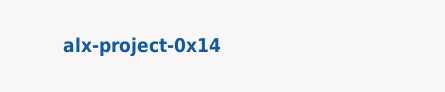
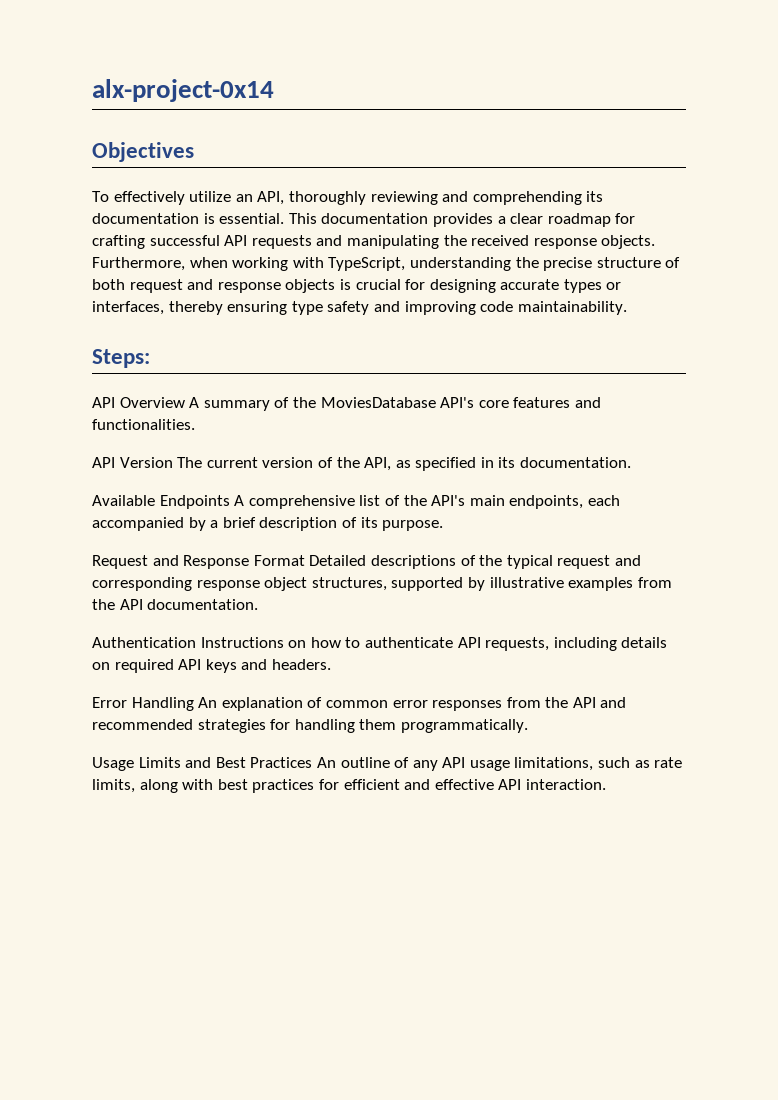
+ Objectives
+ To effectively utilize an API, thoroughly reviewing and comprehending its documentation is essential. This documentation provides a clear roadmap for crafting successful API requests and manipulating the received response objects. Furthermore, when working with TypeScript, understanding the precise structure of both request and response objects is crucial for designing accurate types or interfaces, thereby ensuring type safety and improving code maintainability.
+ Steps:
+ API Overview A summary of the MoviesDatabase API's core features and functionalities.
+ API Version The current version of the API, as specified in its documentation.
+ Available Endpoints A comprehensive list of the API's main endpoints, each accompanied by a brief description of its purpose.
+ Request and Response Format Detailed descriptions of the typical request and corresponding response object structures, supported by illustrative examples from the API documentation.
+ Authentication Instructions on how to authenticate API requests, including details on required API keys and headers.
+ Error Handling An explanation of common error responses from the API and recommended strategies for handling them programmatically.
+ Usage Limits and Best Practices An outline of any API usage limitations, such as rate limits, along with best practices for efficient and effective API interaction.

